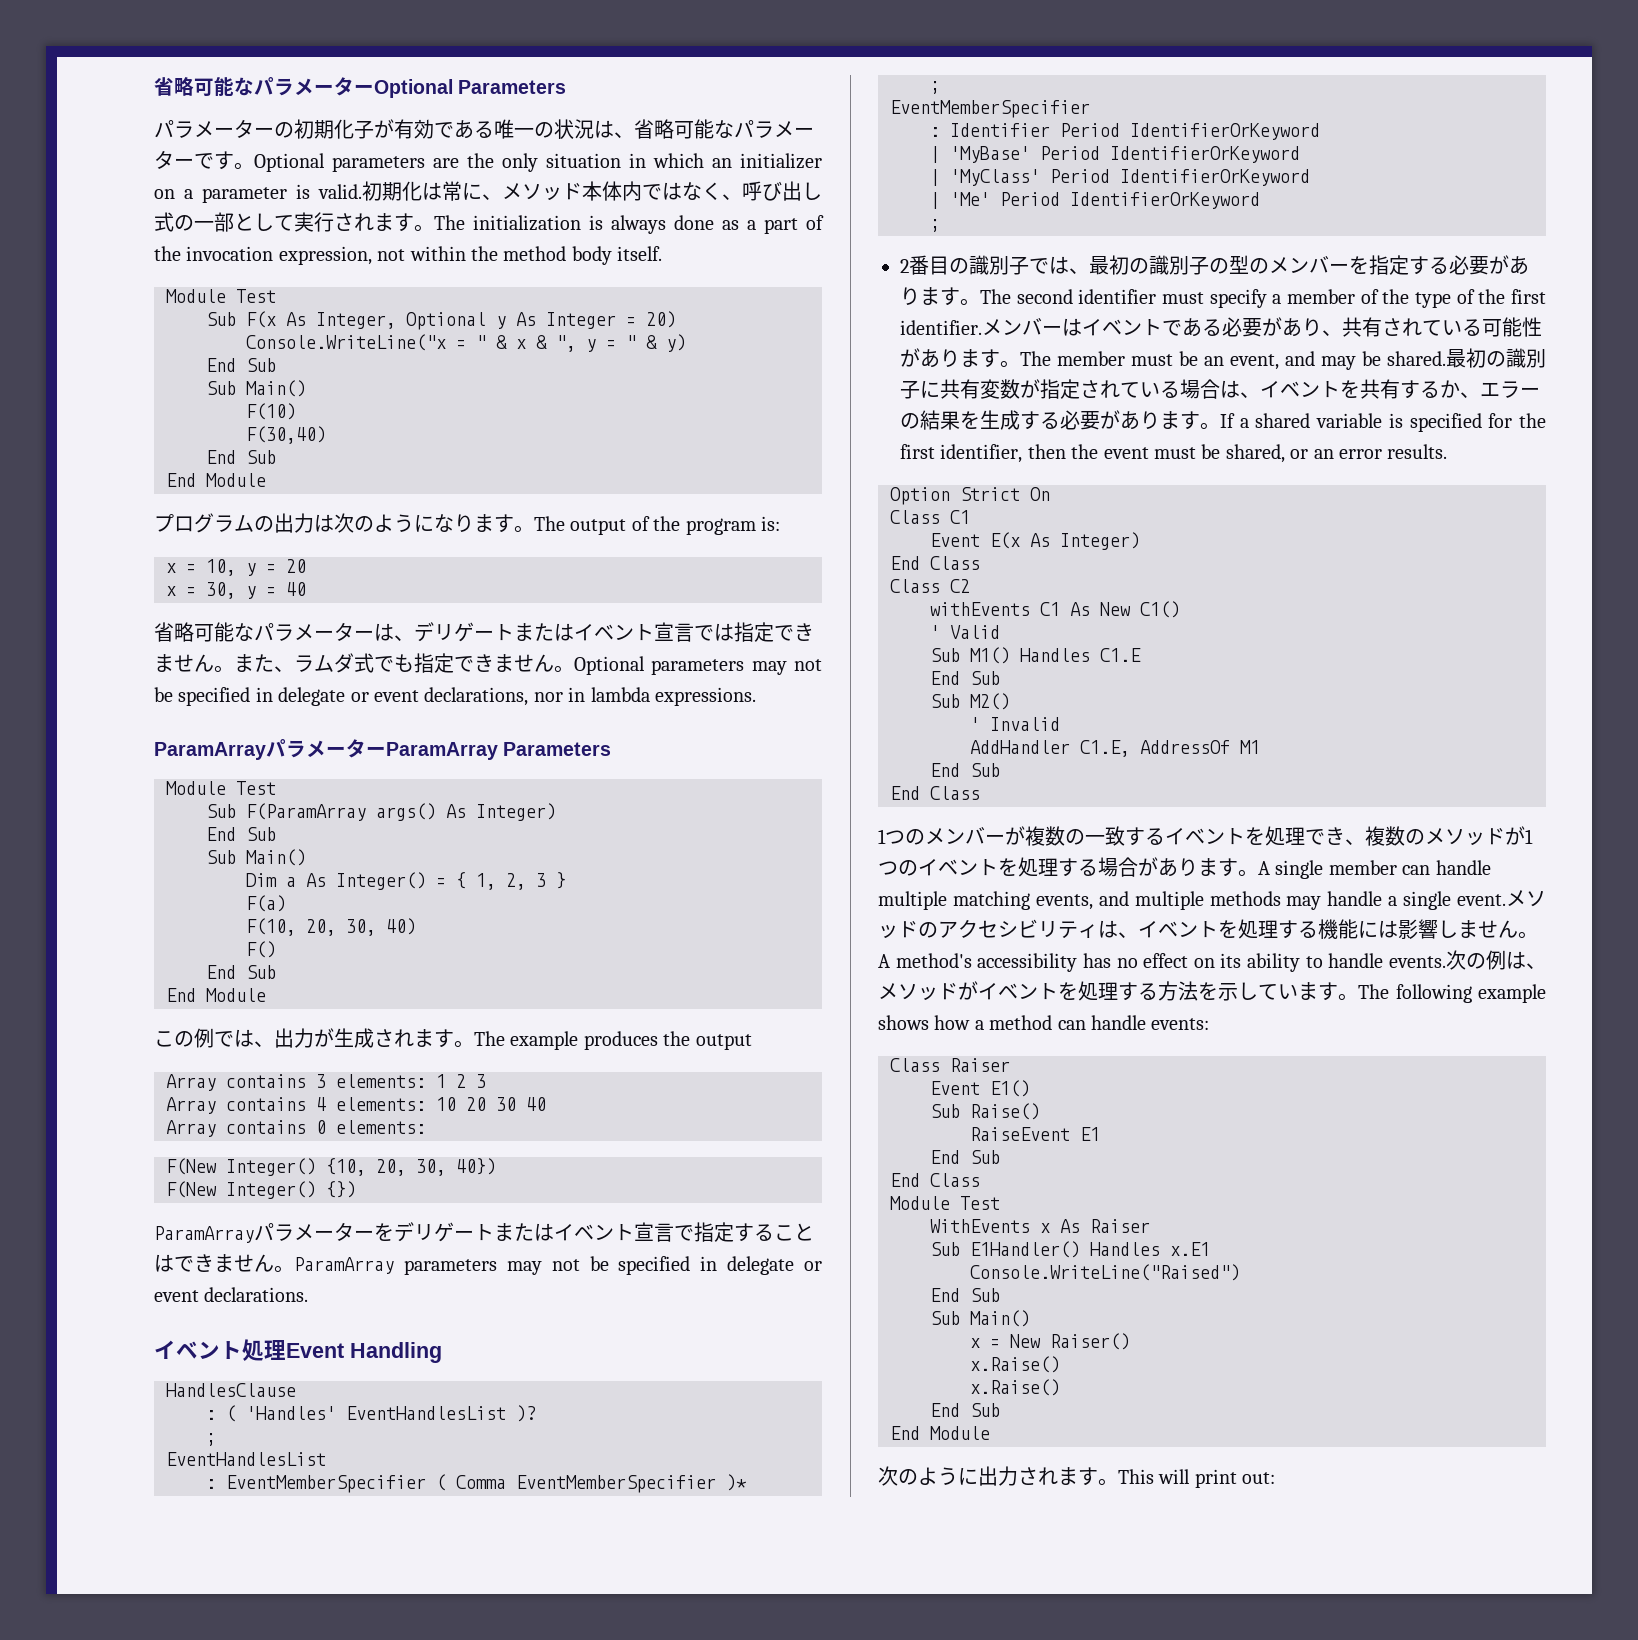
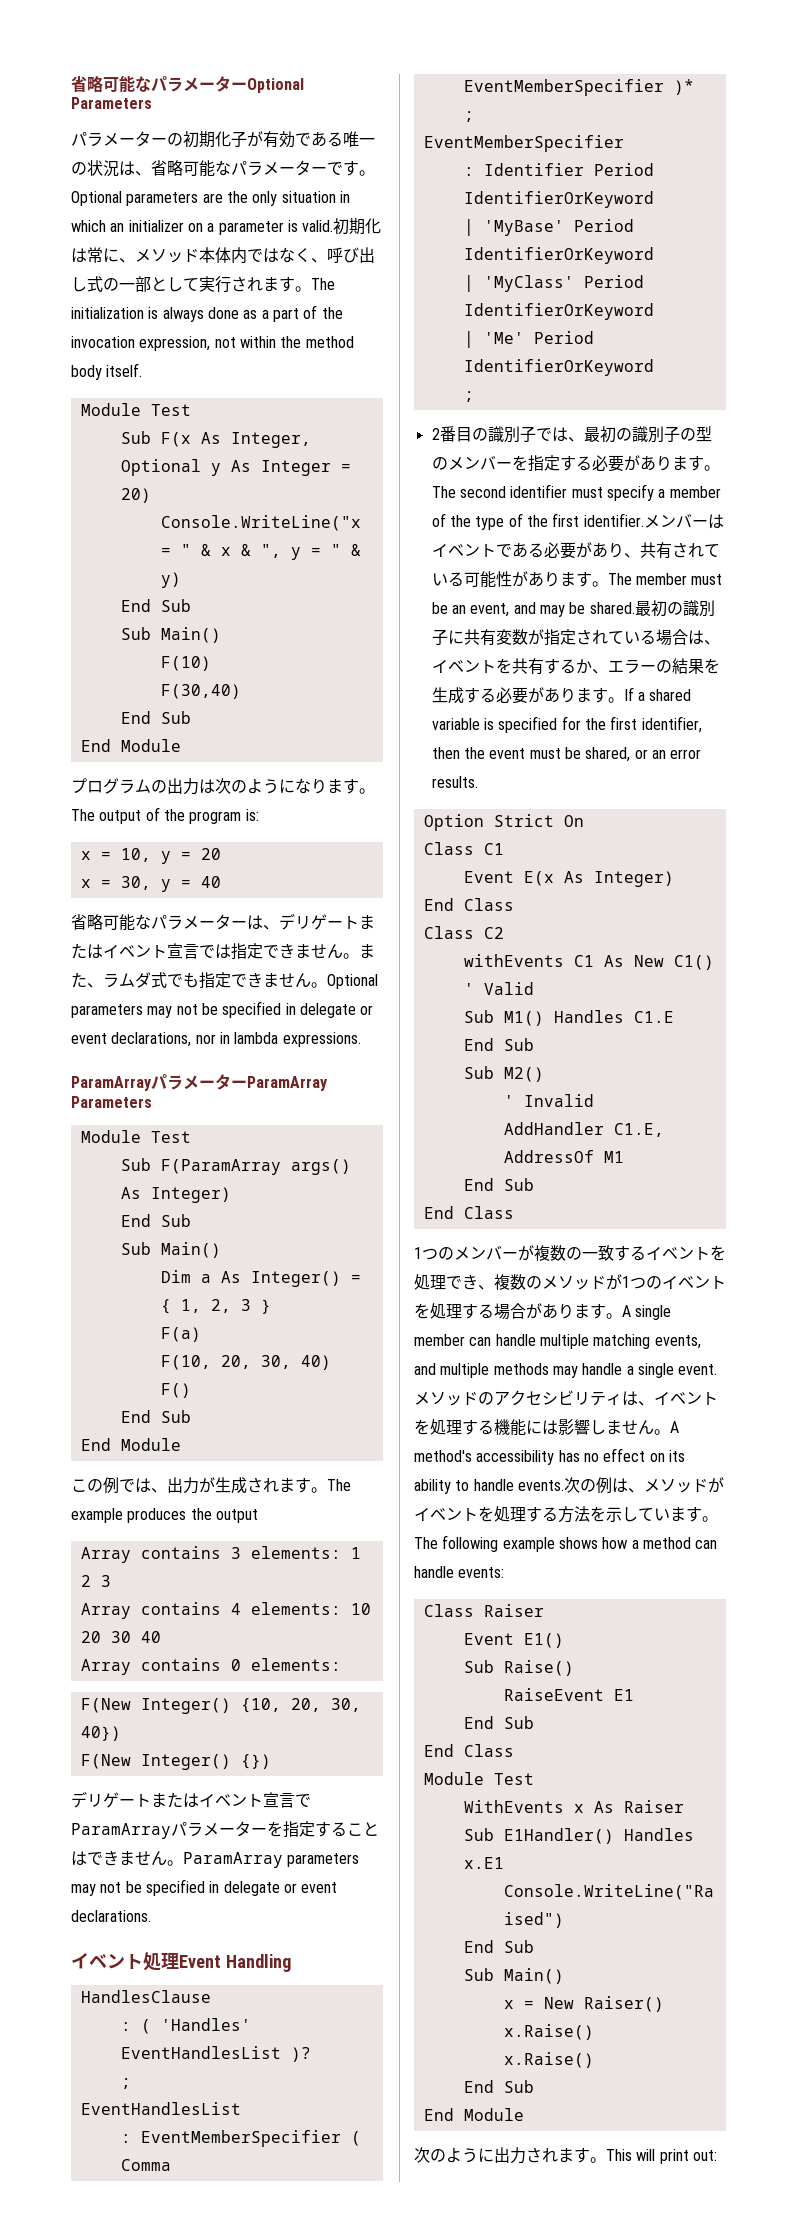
- ParamArrayパラメーターをデリゲートまたはイベント宣言で指定することはできません。
+ デリゲートまたはイベント宣言でParamArrayパラメーターを指定することはできません。

